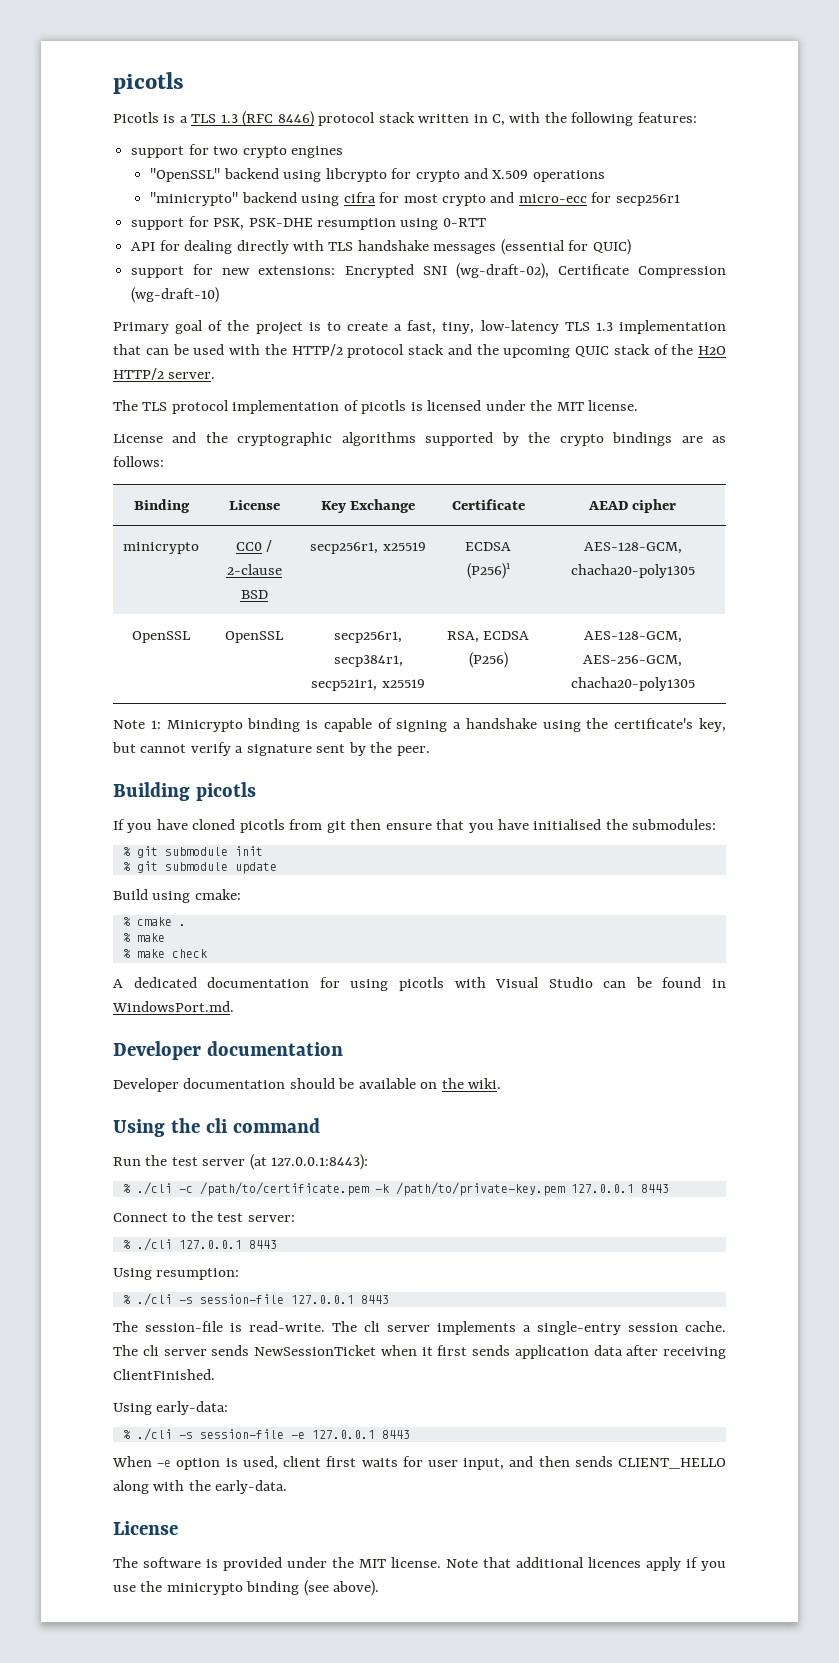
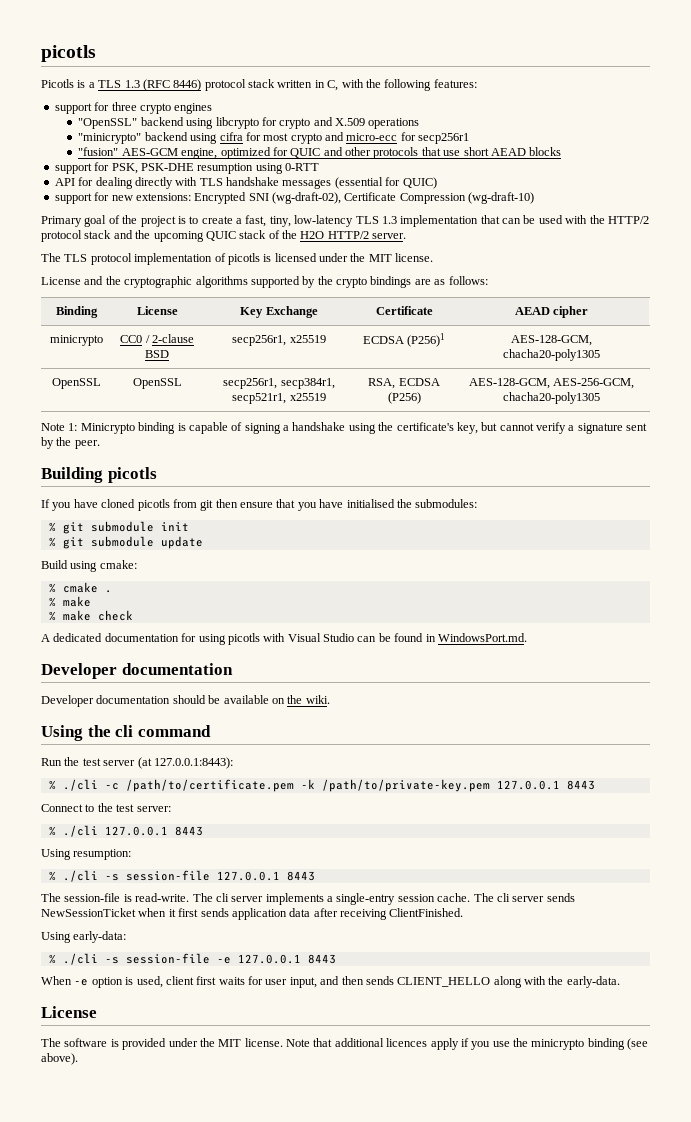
- support for two crypto engines
+ support for three crypto engines
+ "fusion" AES-GCM engine, optimized for QUIC and other protocols that use short AEAD blocks

